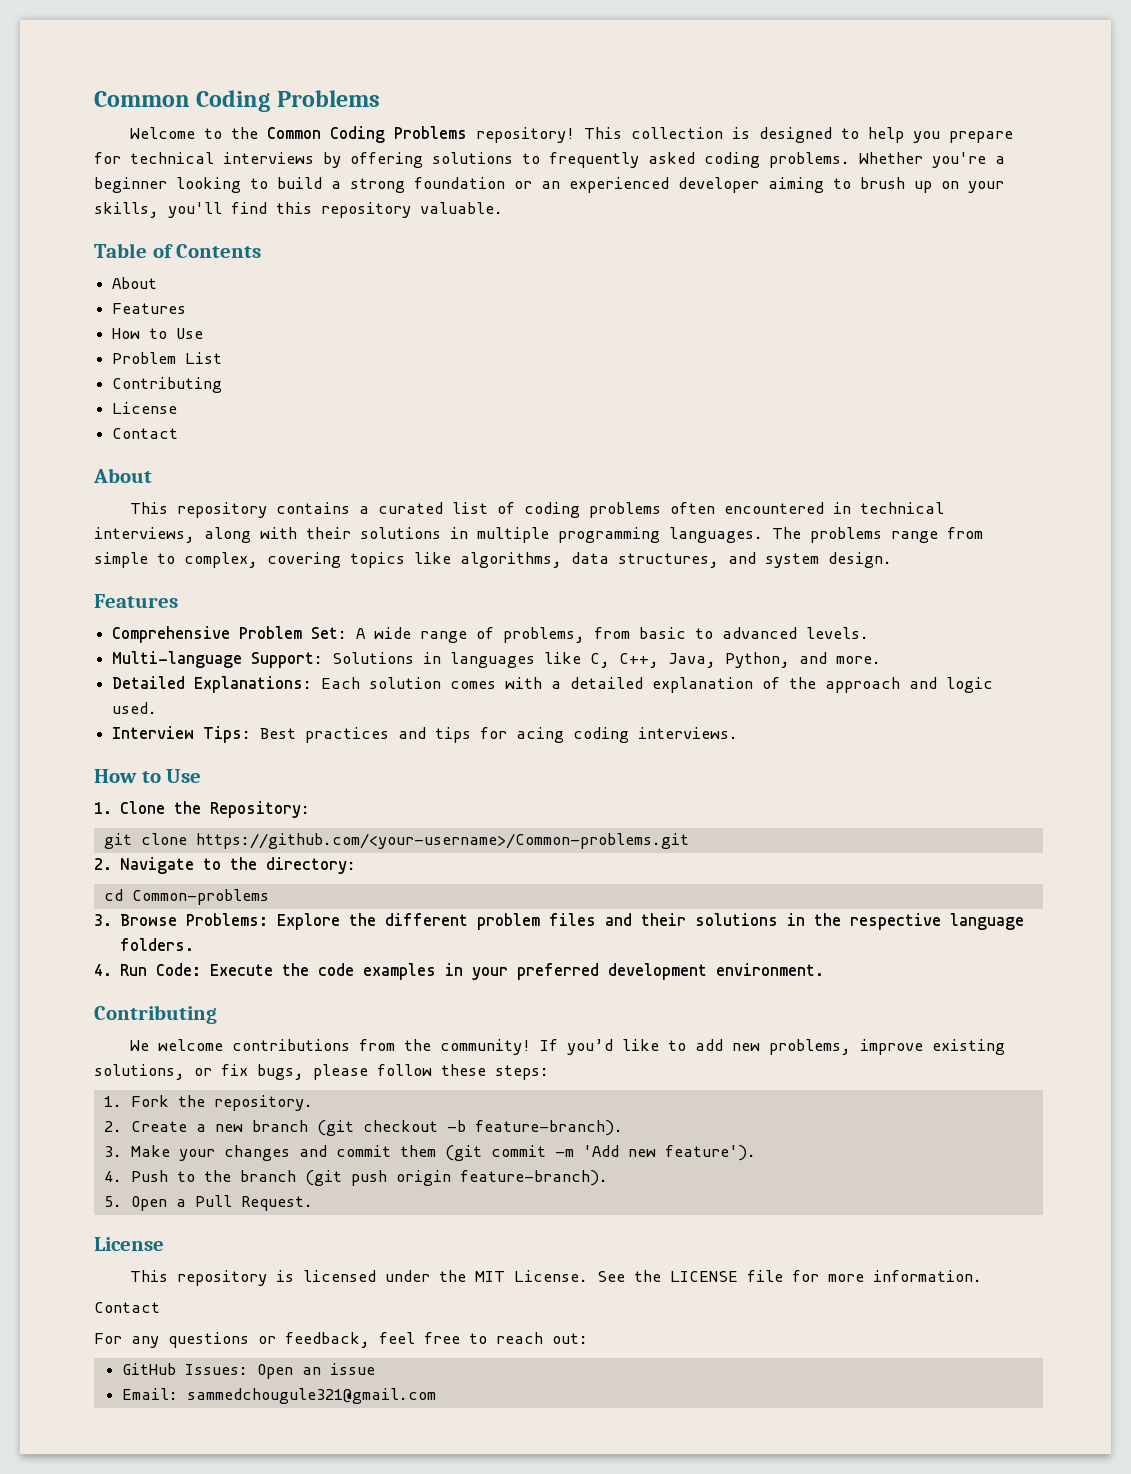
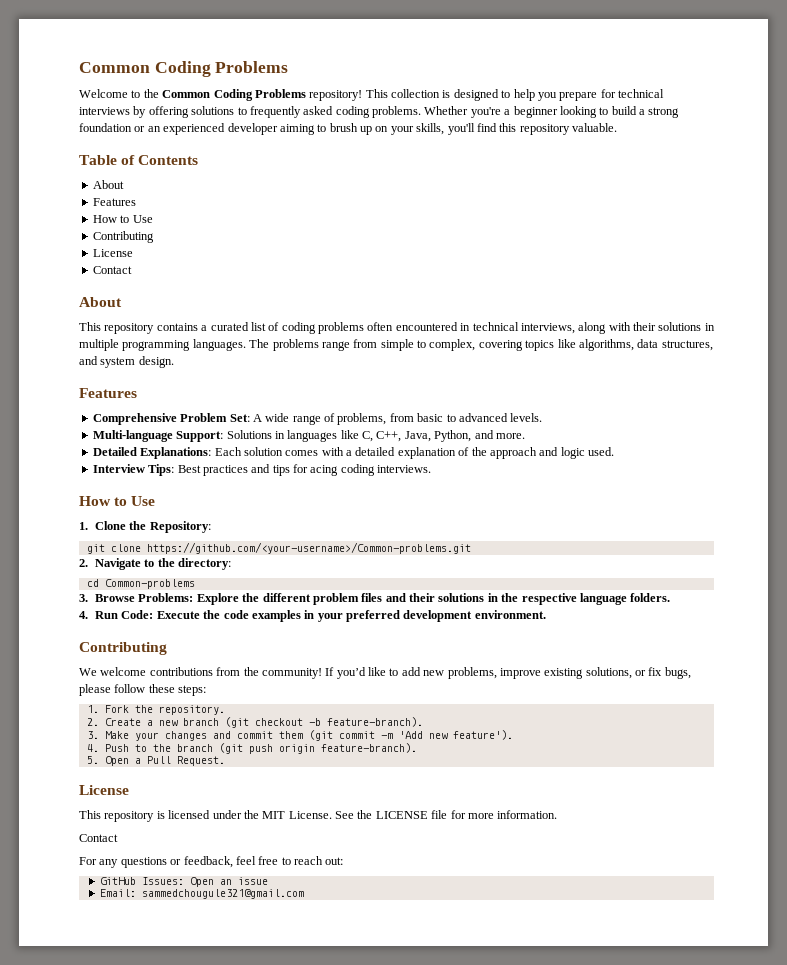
- Problem List

